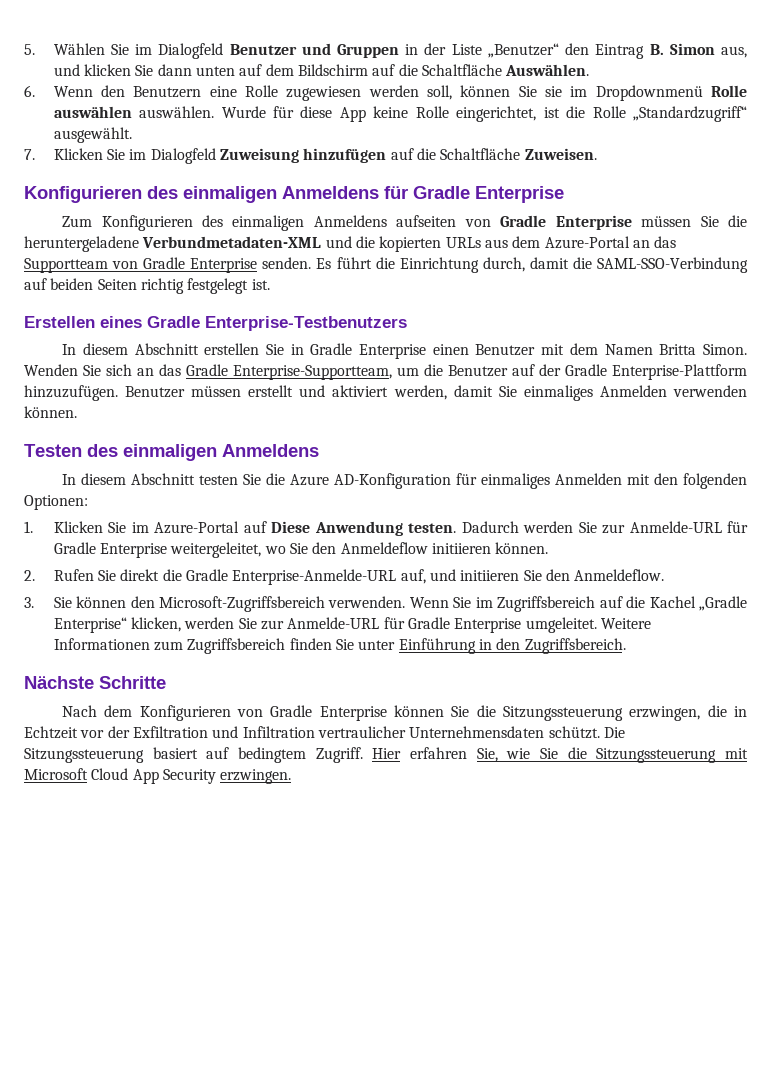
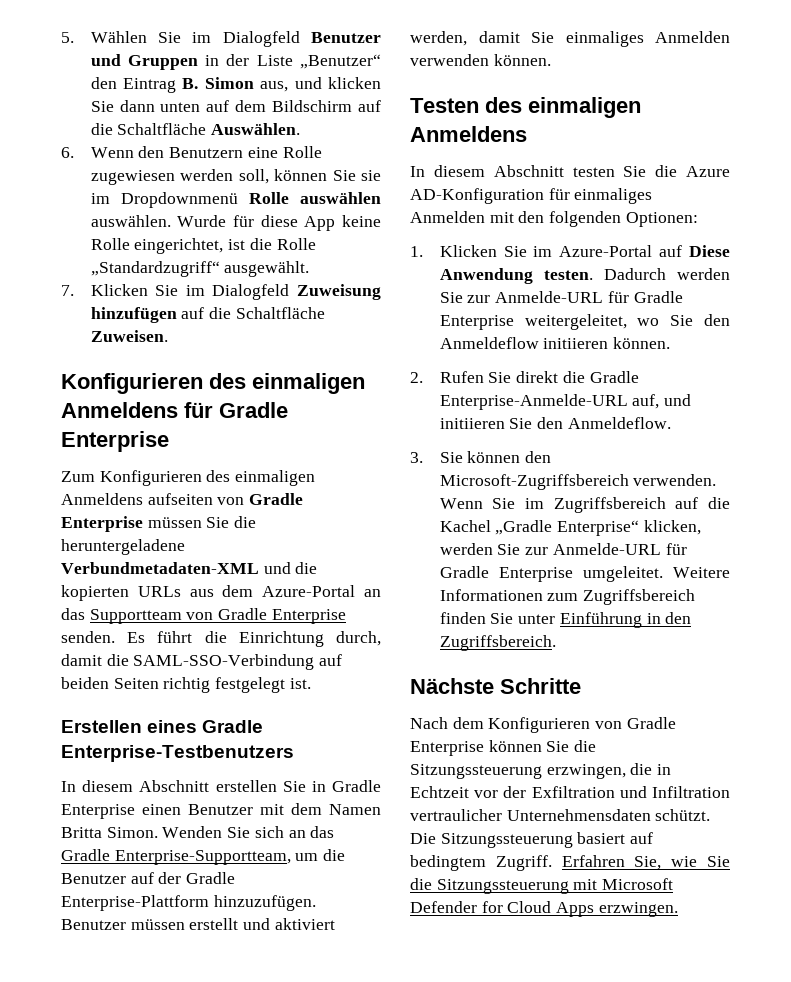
- Hier erfahren Sie, wie Sie die Sitzungssteuerung mit Microsoft Cloud App Security erzwingen.
+ Erfahren Sie, wie Sie die Sitzungssteuerung mit Microsoft Defender for Cloud Apps erzwingen.

